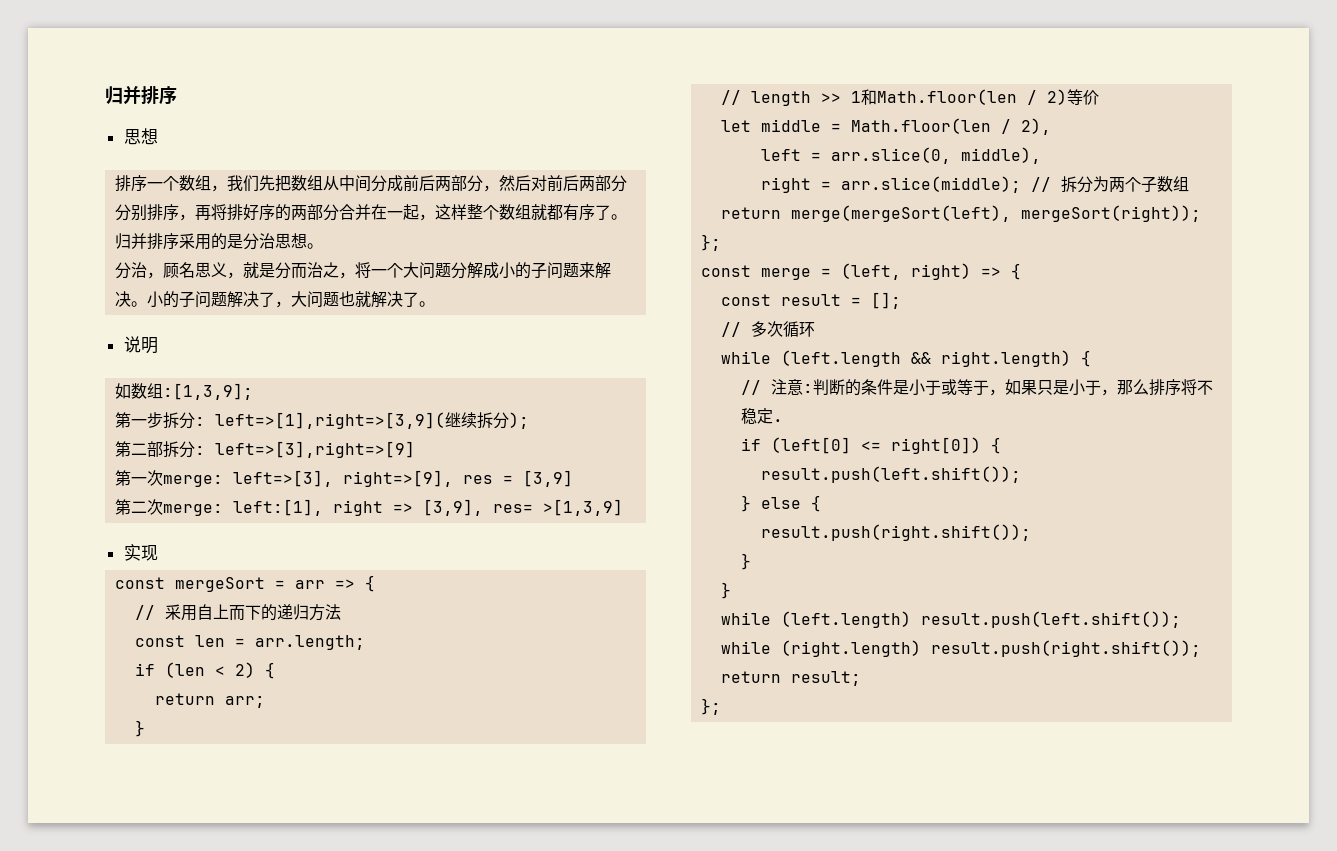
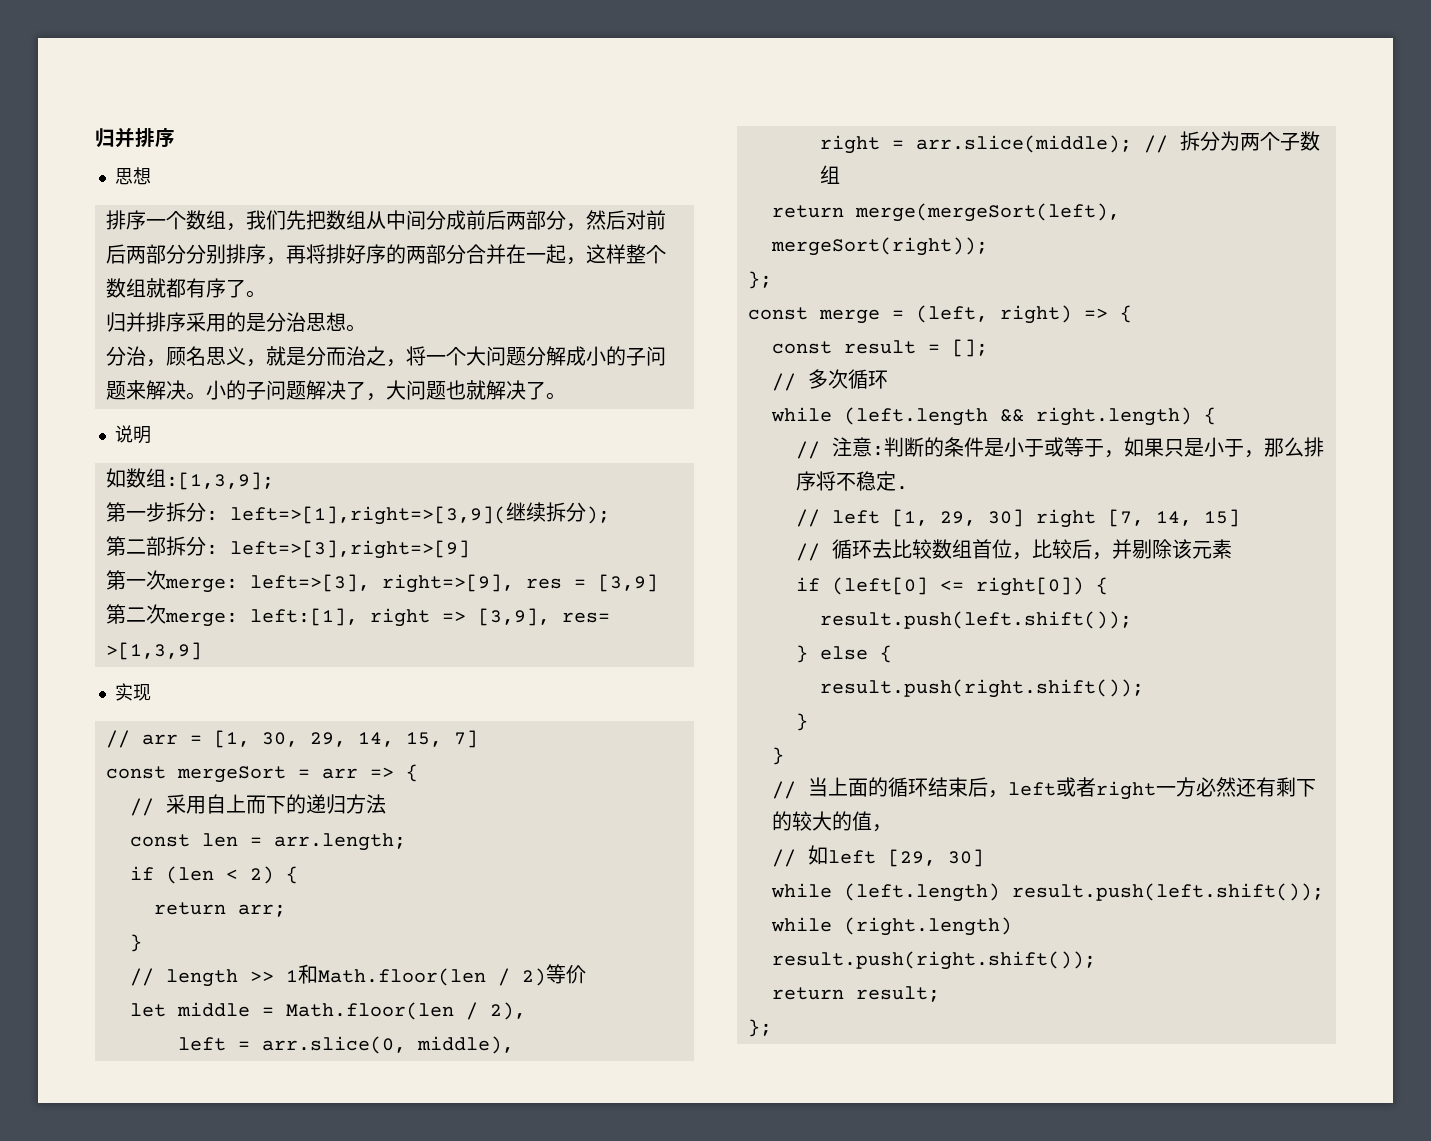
+ // arr = [1, 30, 29, 14, 15, 7]
+ // left [1, 29, 30] right [7, 14, 15]
+ // 循环去比较数组首位，比较后，并剔除该元素
+ // 当上面的循环结束后，left或者right一方必然还有剩下的较大的值，
+ // 如left [29, 30]

